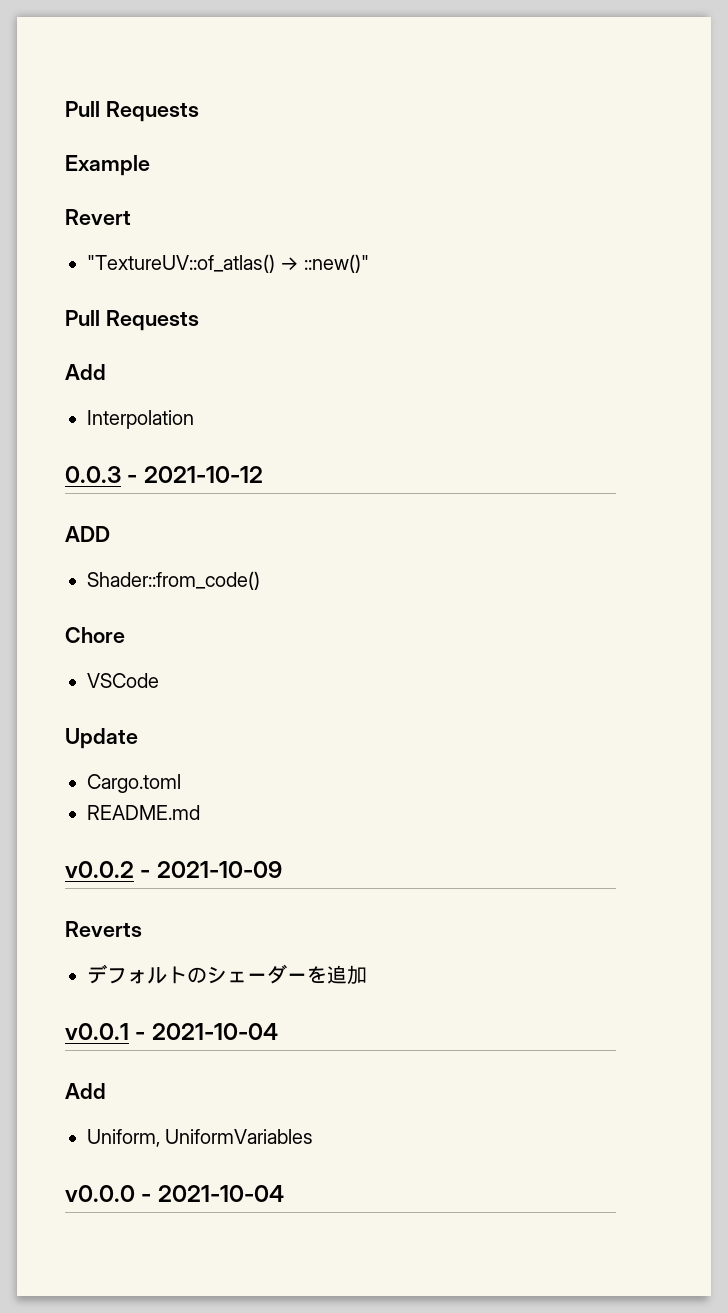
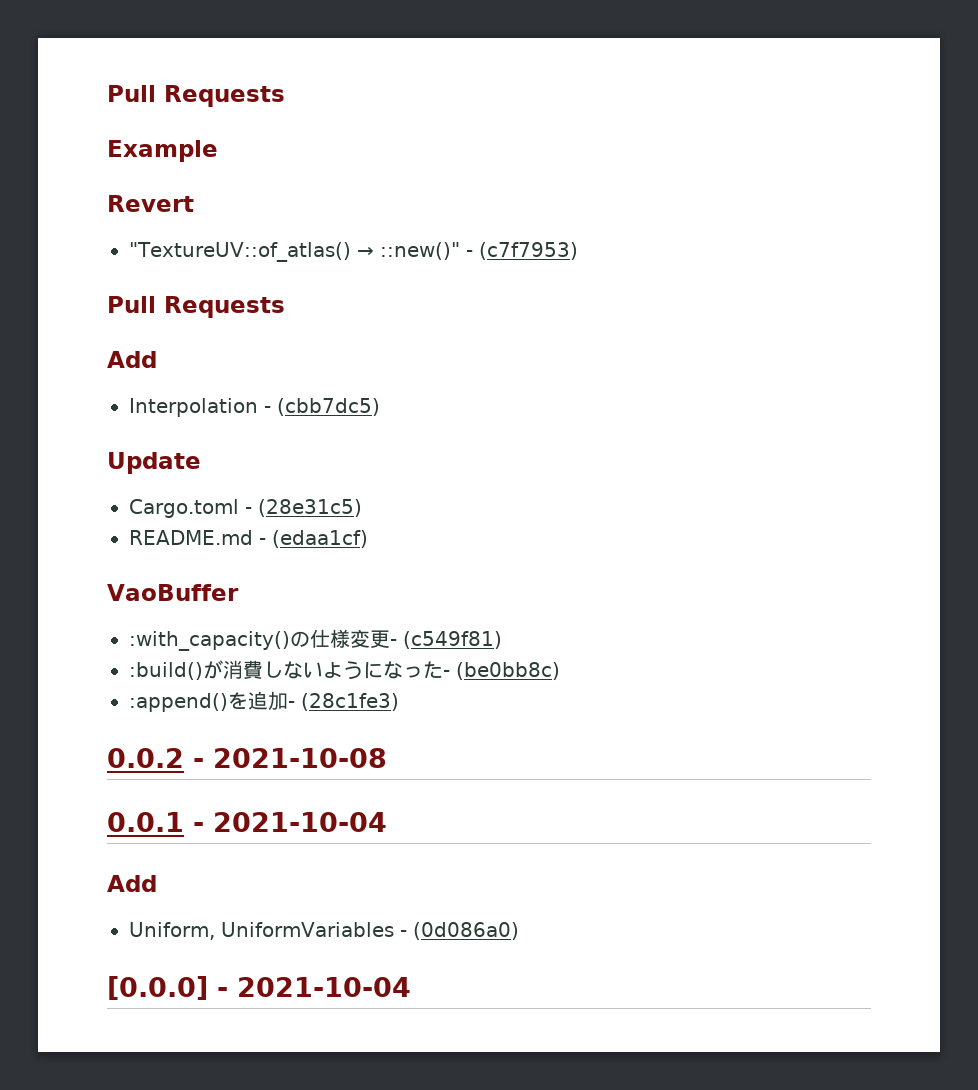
- "TextureUV::of_atlas() → ::new()"
+ "TextureUV::of_atlas() → ::new()" - (c7f7953)
- Interpolation
- 0.0.3 - 2021-10-12
- ADD
- Shader::from_code()
- Chore
- VSCode
+ Interpolation - (cbb7dc5)
- Cargo.toml
+ Cargo.toml - (28e31c5)
- README.md
- v0.0.2 - 2021-10-09
- Reverts
- デフォルトのシェーダーを追加
- v0.0.1 - 2021-10-04
+ README.md - (edaa1cf)
+ VaoBuffer
+ :with_capacity()の仕様変更- (c549f81)
+ :build()が消費しないようになった- (be0bb8c)
+ :append()を追加- (28c1fe3)
+ 0.0.2 - 2021-10-08
+ 0.0.1 - 2021-10-04
- Uniform, UniformVariables
- v0.0.0 - 2021-10-04
+ Uniform, UniformVariables - (0d086a0)
+ [0.0.0] - 2021-10-04

